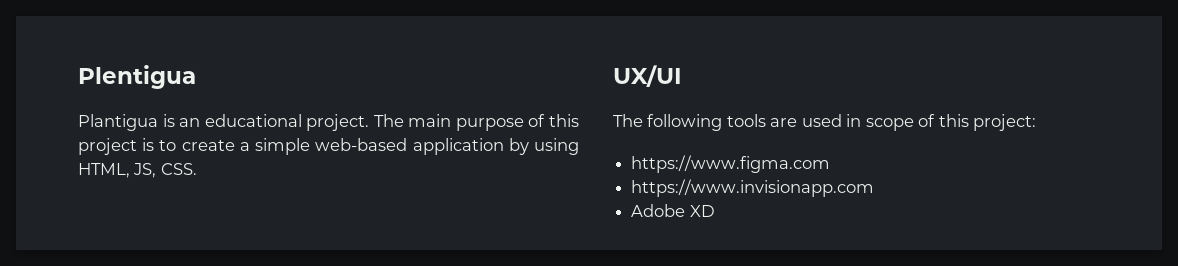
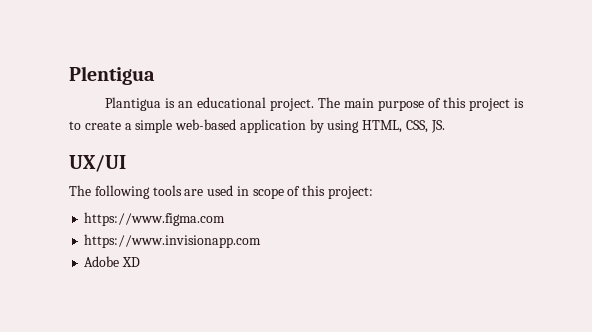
- The main purpose of this project is to create a simple web-based application by using HTML, JS, CSS.
+ The main purpose of this project is to create a simple web-based application by using HTML, CSS, JS.

